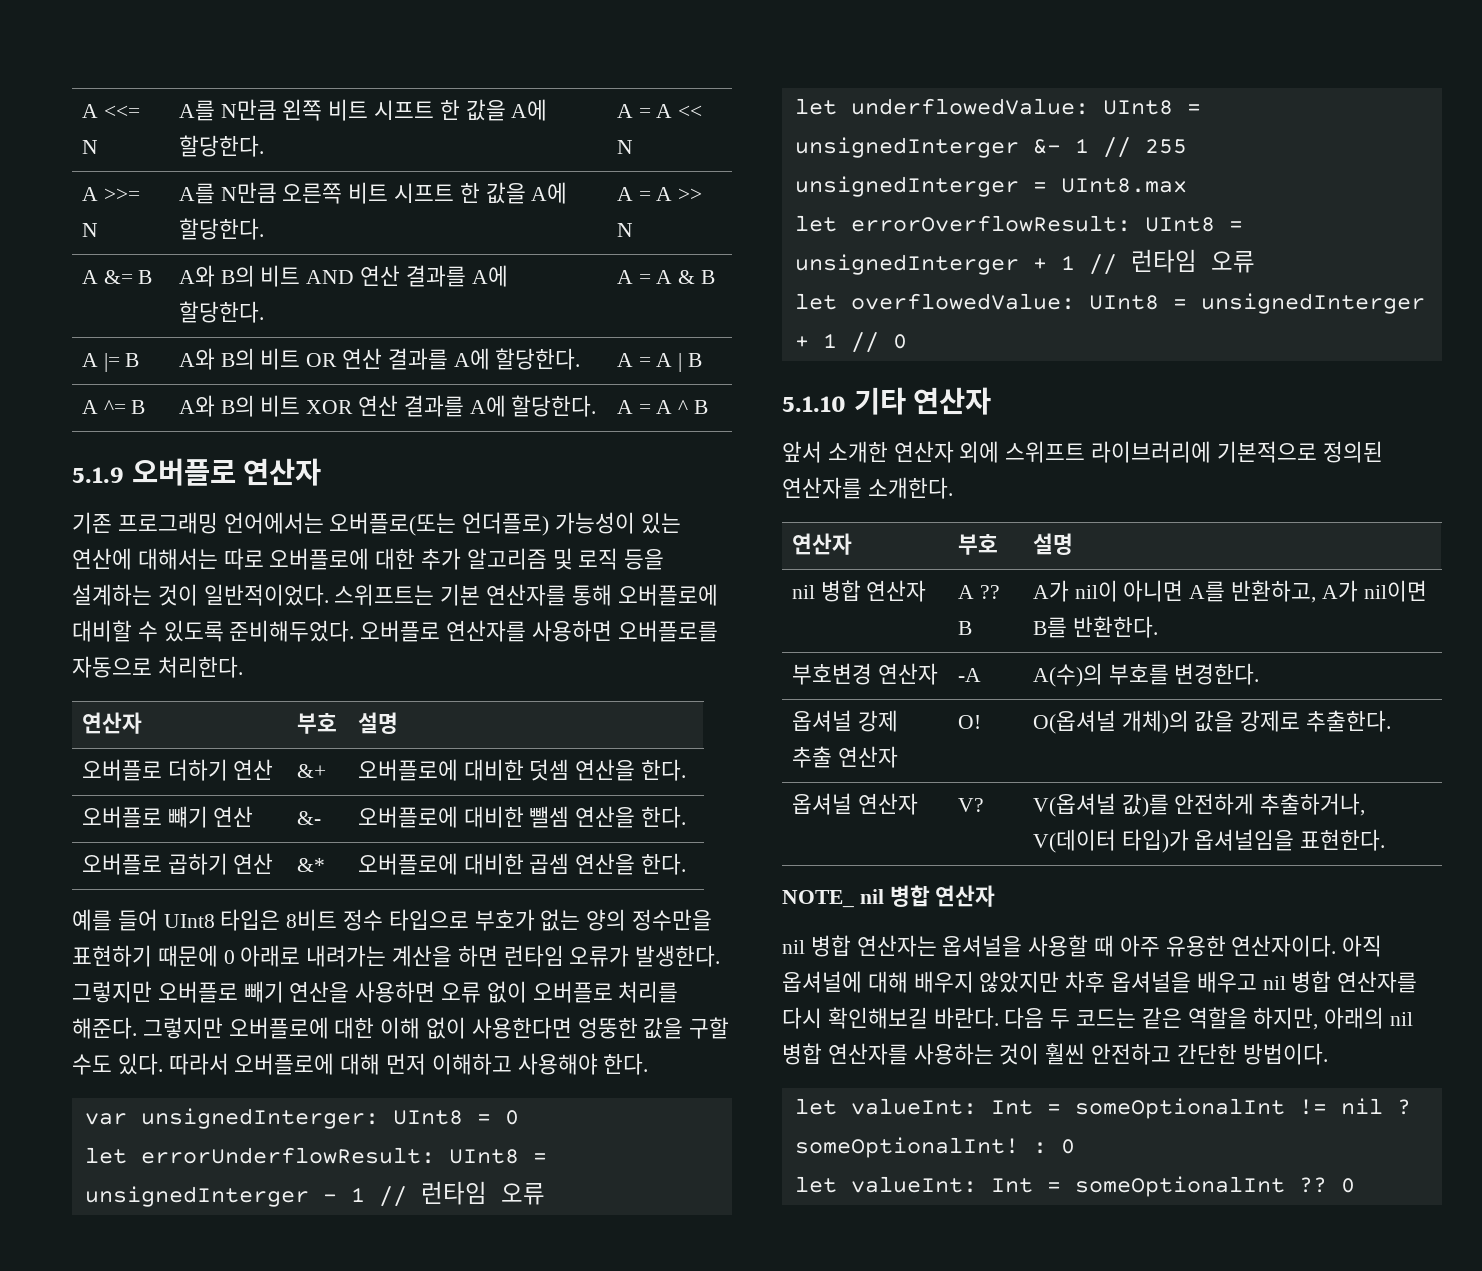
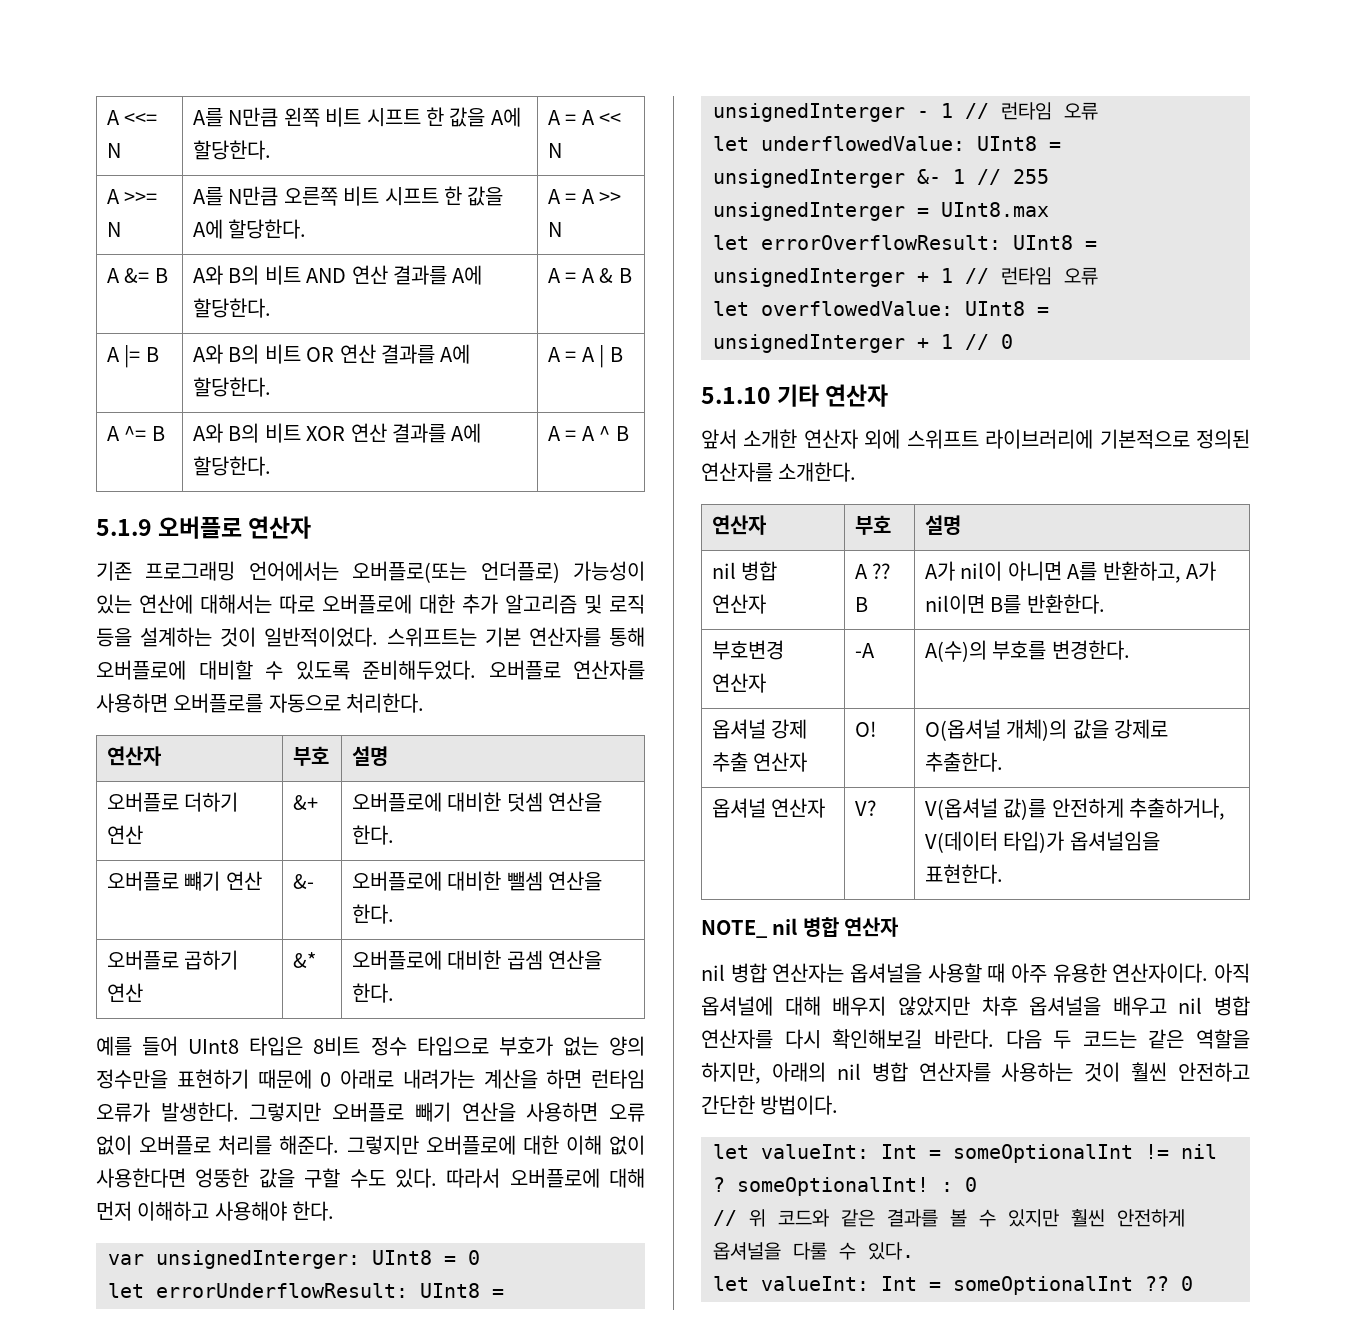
+ // 위 코드와 같은 결과를 볼 수 있지만 훨씬 안전하게 옵셔널을 다룰 수 있다.

